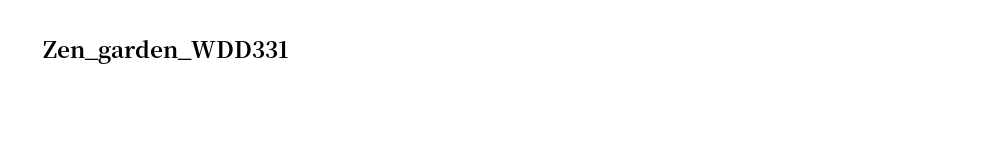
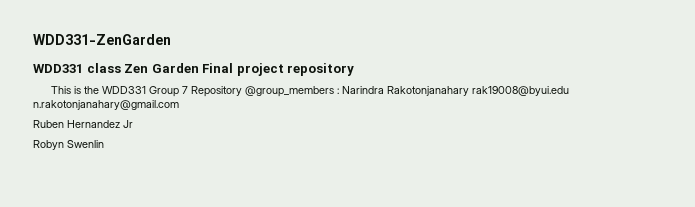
- Zen_garden_WDD331
+ WDD331-ZenGarden
+ WDD331 class Zen Garden Final project repository
+ This is the WDD331 Group 7 Repository @group_members : Narindra Rakotonjanahary rak19008@byui.edu n.rakotonjanahary@gmail.com
+ Ruben Hernandez Jr
+ Robyn Swenlin

